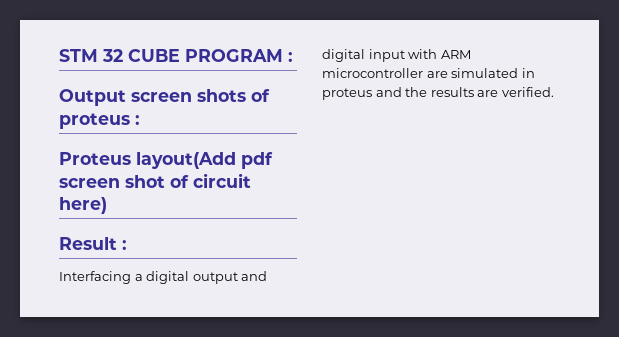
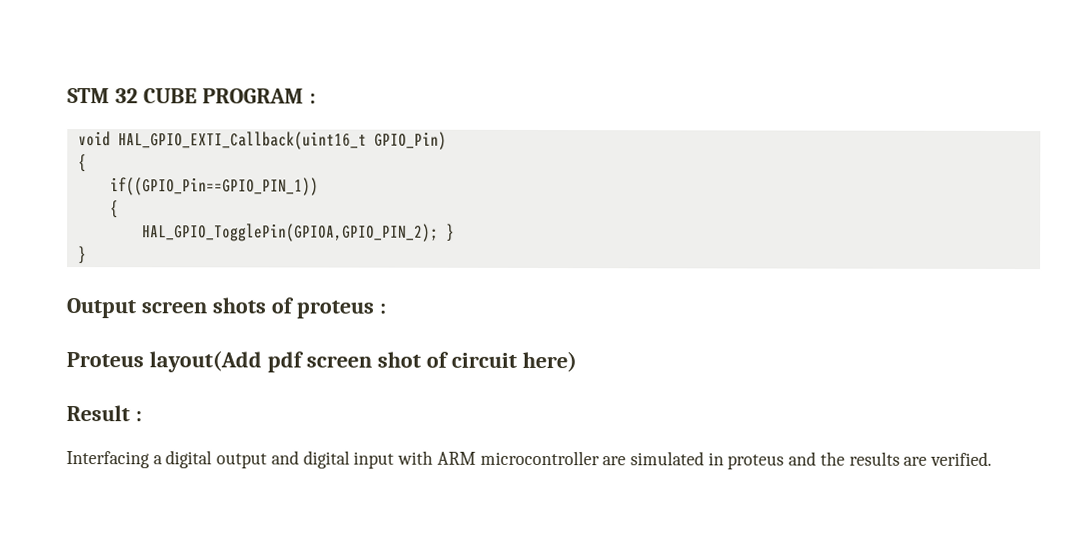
+ void HAL_GPIO_EXTI_Callback(uint16_t GPIO_Pin)
+ {
+ if((GPIO_Pin==GPIO_PIN_1))
+ {
+ HAL_GPIO_TogglePin(GPIOA,GPIO_PIN_2); }
+ }

